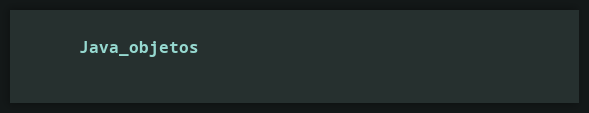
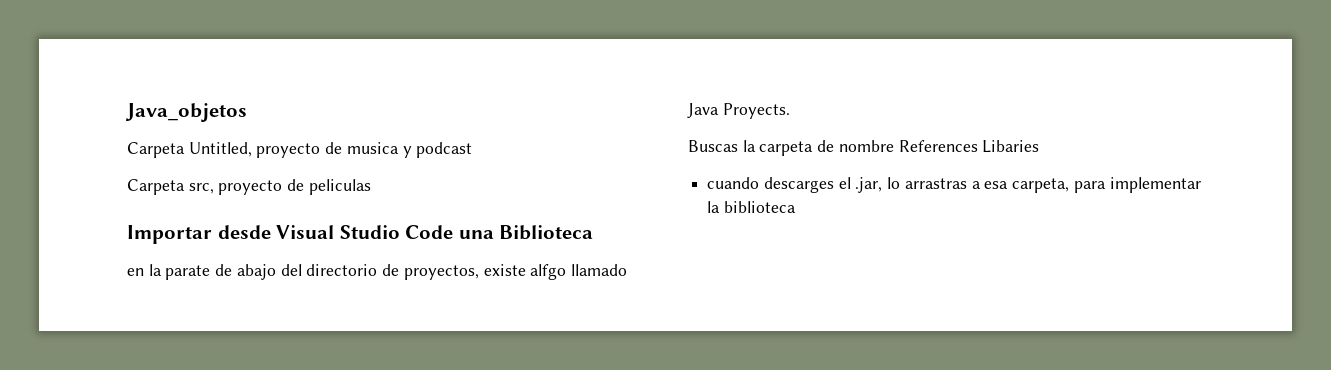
+ Carpeta Untitled, proyecto de musica y podcast
+ Carpeta src, proyecto de peliculas
+ Importar desde Visual Studio Code una Biblioteca
+ en la parate de abajo del directorio de proyectos, existe alfgo llamado Java Proyects.
+ Buscas la carpeta de nombre References Libaries
+ cuando descarges el .jar, lo arrastras a esa carpeta, para implementar la biblioteca

